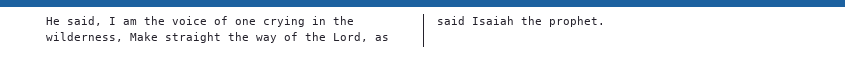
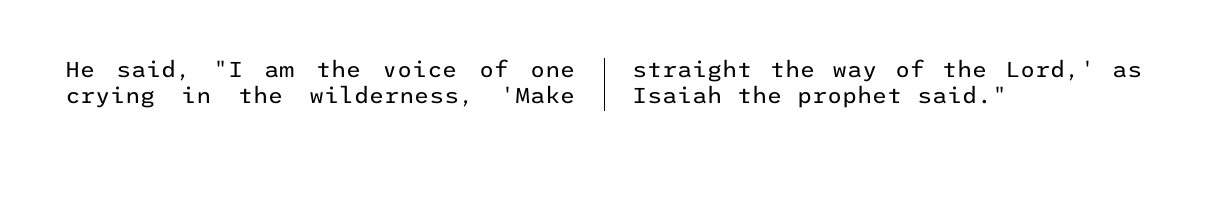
- He said, I am the voice of one crying in the wilderness, Make straight the way of the Lord, as said Isaiah the prophet.
+ He said, "I am the voice of one crying in the wilderness, 'Make straight the way of the Lord,' as Isaiah the prophet said."

